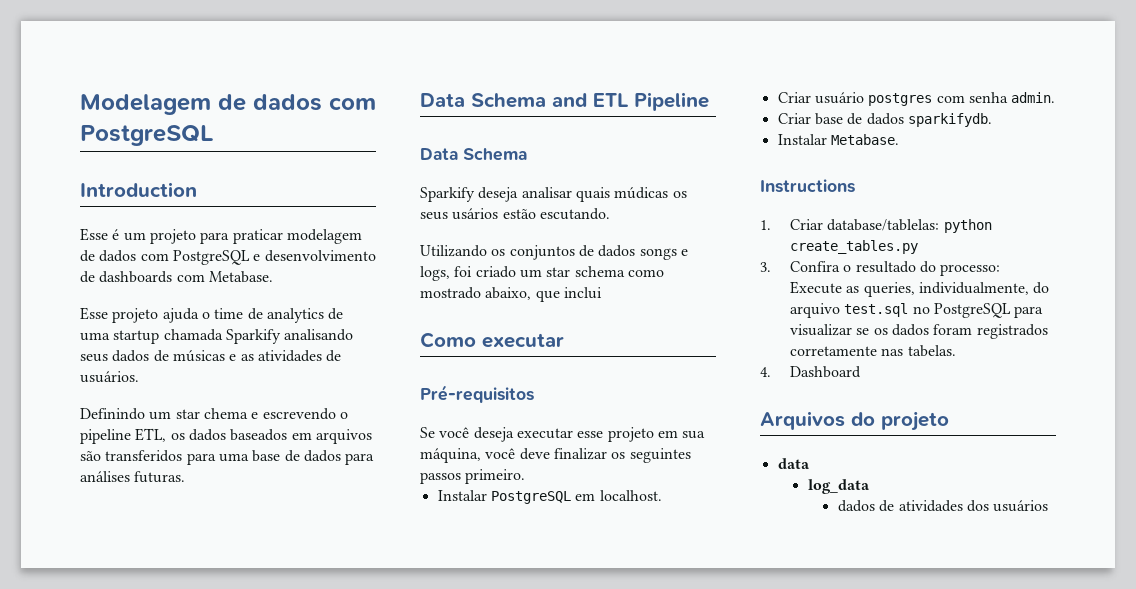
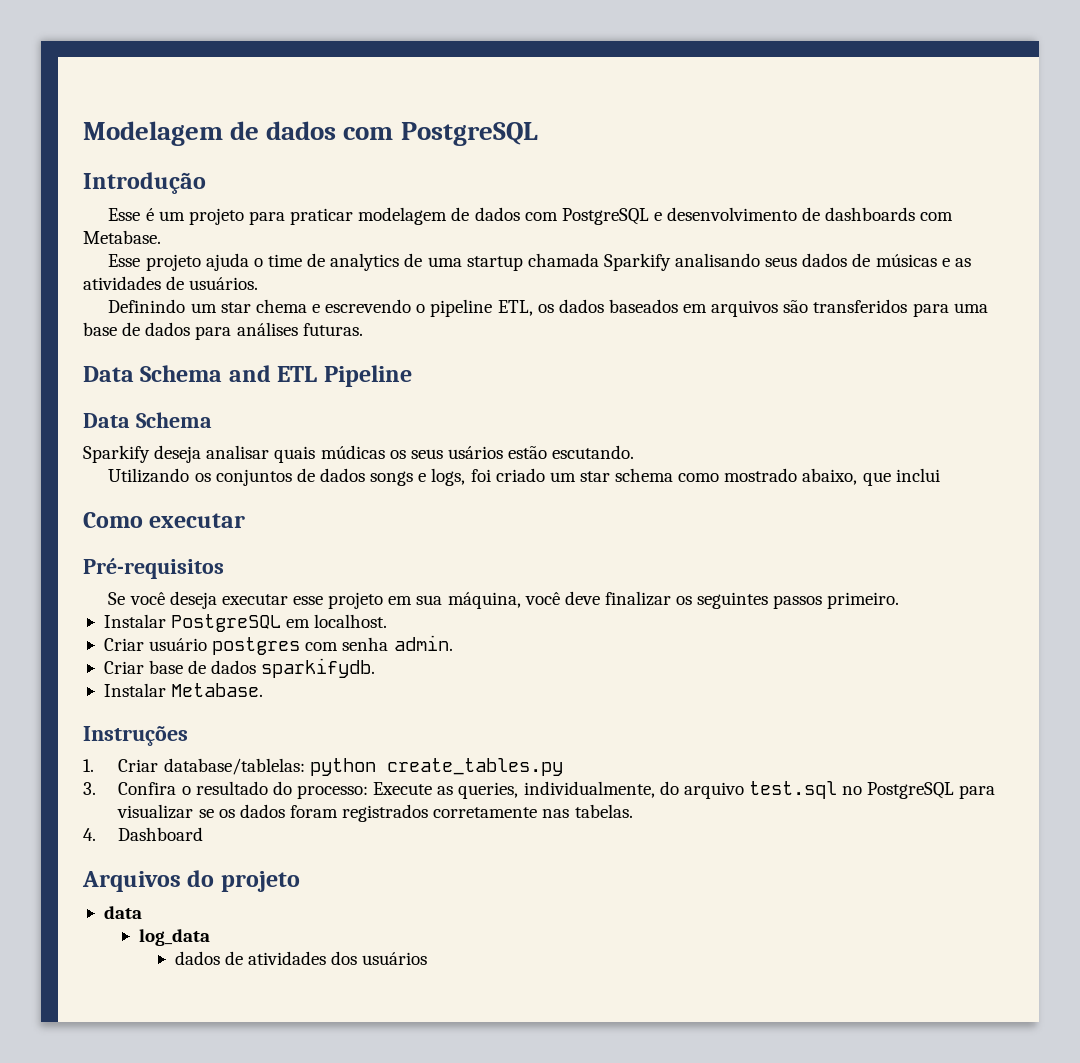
- Introduction
+ Introdução
- Instructions
+ Instruções

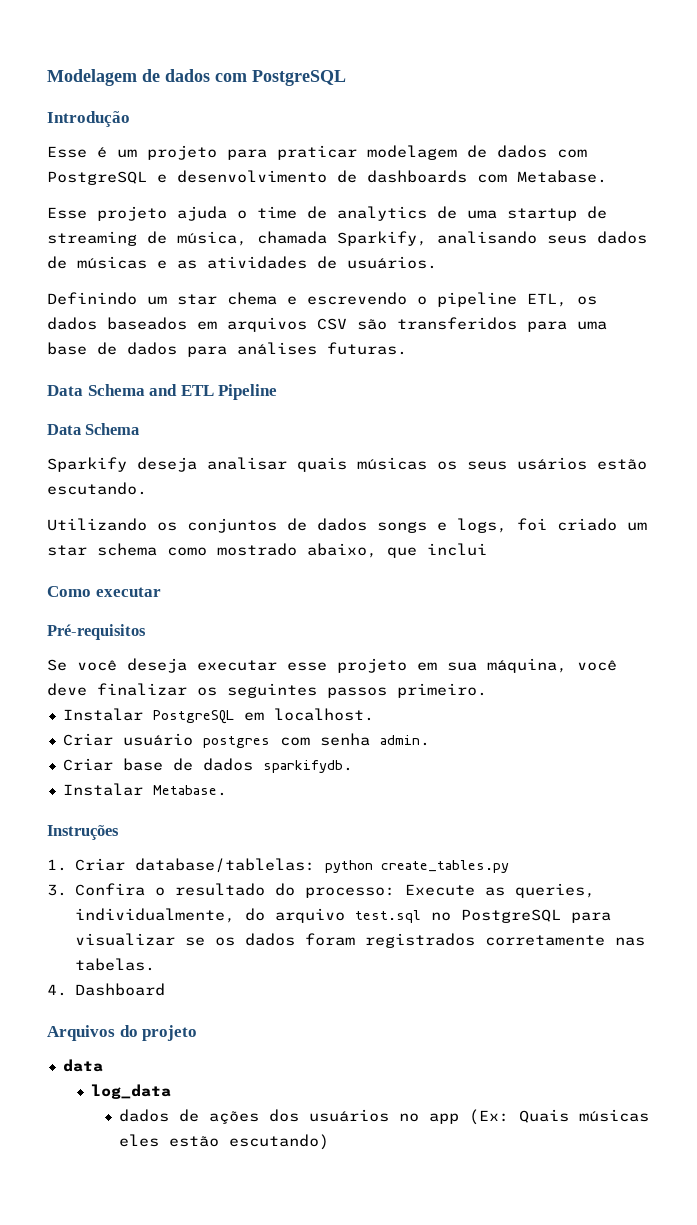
- Esse projeto ajuda o time de analytics de uma startup chamada Sparkify analisando seus dados de músicas e as atividades de usuários.
+ Esse projeto ajuda o time de analytics de uma startup de streaming de música, chamada Sparkify, analisando seus dados de músicas e as atividades de usuários.
- Definindo um star chema e escrevendo o pipeline ETL, os dados baseados em arquivos são transferidos para uma base de dados para análises futuras.
+ Definindo um star chema e escrevendo o pipeline ETL, os dados baseados em arquivos CSV são transferidos para uma base de dados para análises futuras.
- Sparkify deseja analisar quais múdicas os seus usários estão escutando.
+ Sparkify deseja analisar quais músicas os seus usários estão escutando.
- dados de atividades dos usuários
+ dados de ações dos usuários no app (Ex: Quais músicas eles estão escutando)

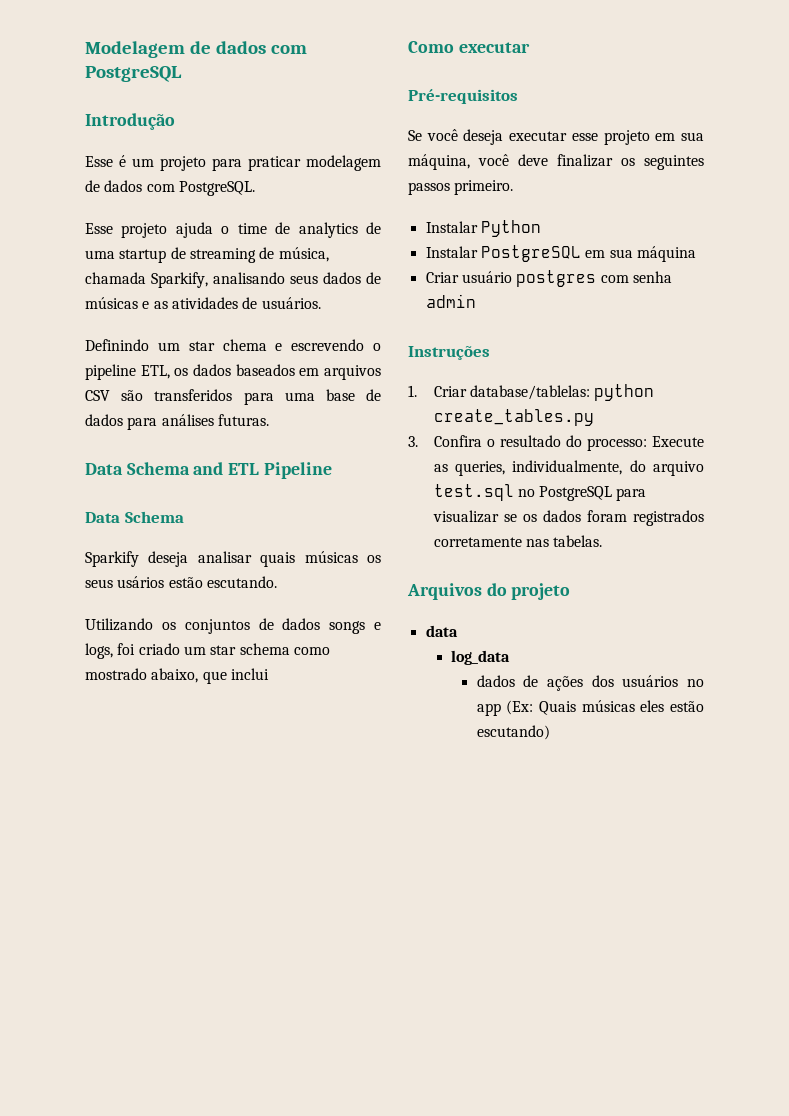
- Esse é um projeto para praticar modelagem de dados com PostgreSQL e desenvolvimento de dashboards com Metabase.
+ Esse é um projeto para praticar modelagem de dados com PostgreSQL.
+ Instalar Python
- Instalar PostgreSQL em localhost.
+ Instalar PostgreSQL em sua máquina
- Criar usuário postgres com senha admin.
- Criar base de dados sparkifydb.
- Instalar Metabase.
+ Criar usuário postgres com senha admin
- 4. Dashboard

